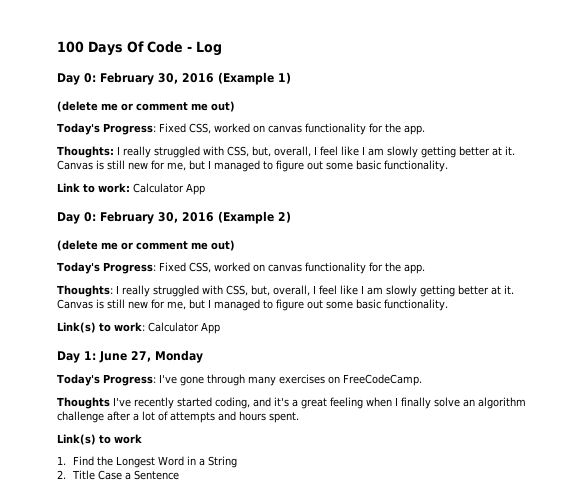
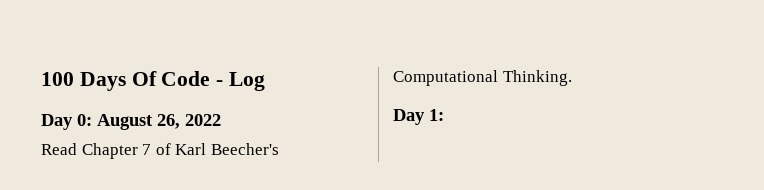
- Day 0: February 30, 2016 (Example 1)
- (delete me or comment me out)
- Today's Progress: Fixed CSS, worked on canvas functionality for the app.
- Thoughts: I really struggled with CSS, but, overall, I feel like I am slowly getting better at it. Canvas is still new for me, but I managed to figure out some basic functionality.
- Link to work: Calculator App
- Day 0: February 30, 2016 (Example 2)
- (delete me or comment me out)
- Today's Progress: Fixed CSS, worked on canvas functionality for the app.
- Thoughts: I really struggled with CSS, but, overall, I feel like I am slowly getting better at it. Canvas is still new for me, but I managed to figure out some basic functionality.
- Link(s) to work: Calculator App
- Day 1: June 27, Monday
- Today's Progress: I've gone through many exercises on FreeCodeCamp.
- Thoughts I've recently started coding, and it's a great feeling when I finally solve an algorithm challenge after a lot of attempts and hours spent.
- Link(s) to work
- 1. Find the Longest Word in a String
- 2. Title Case a Sentence
+ Day 0: August 26, 2022
+ Read Chapter 7 of Karl Beecher's Computational Thinking.
+ Day 1:

